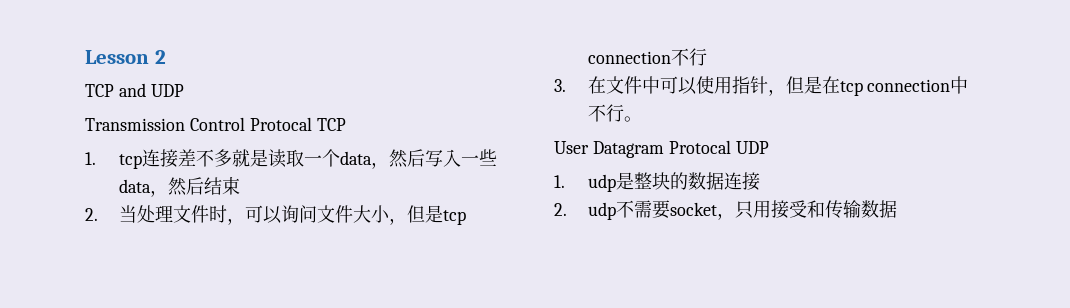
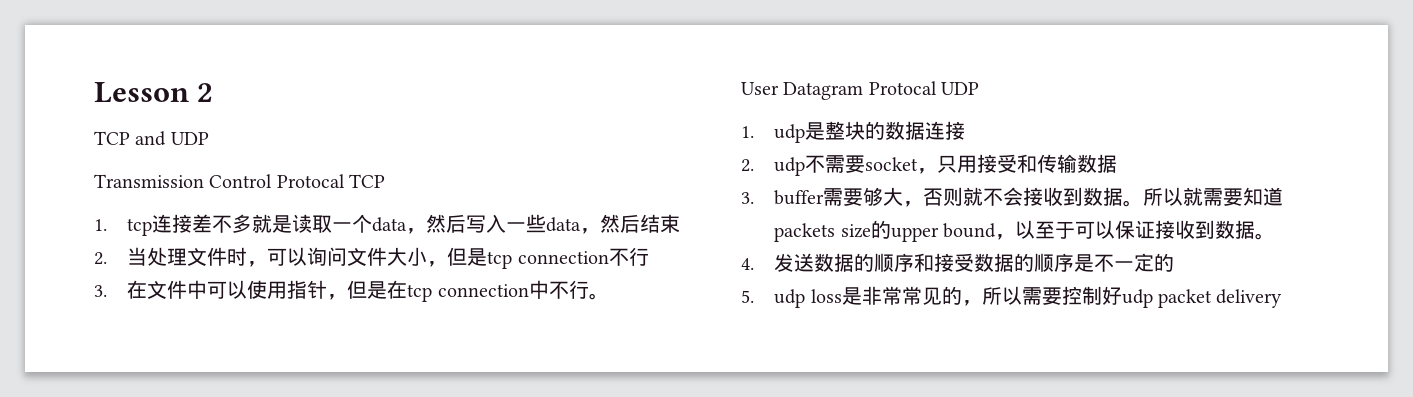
+ 3. buffer需要够大，否则就不会接收到数据。所以就需要知道packets size的upper bound，以至于可以保证接收到数据。
+ 4.发送数据的顺序和接受数据的顺序是不一定的
+ 5. udp loss是非常常见的，所以需要控制好udp packet delivery

